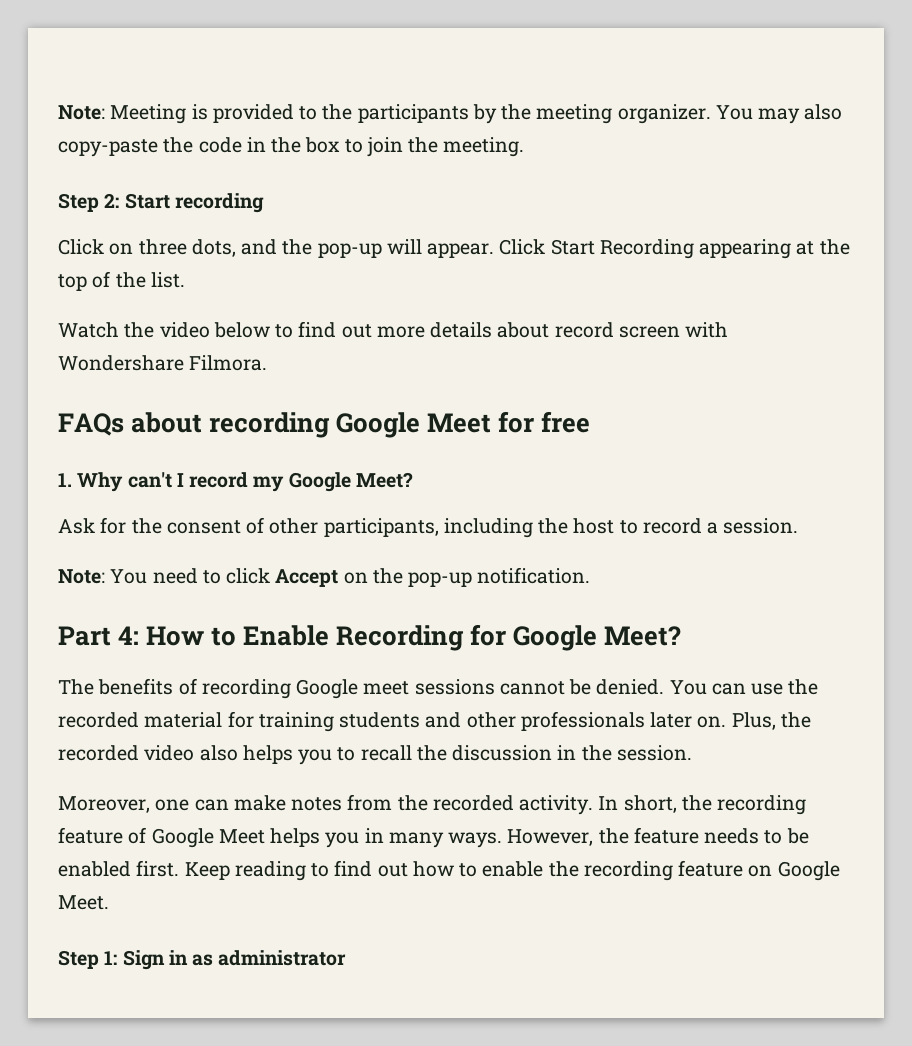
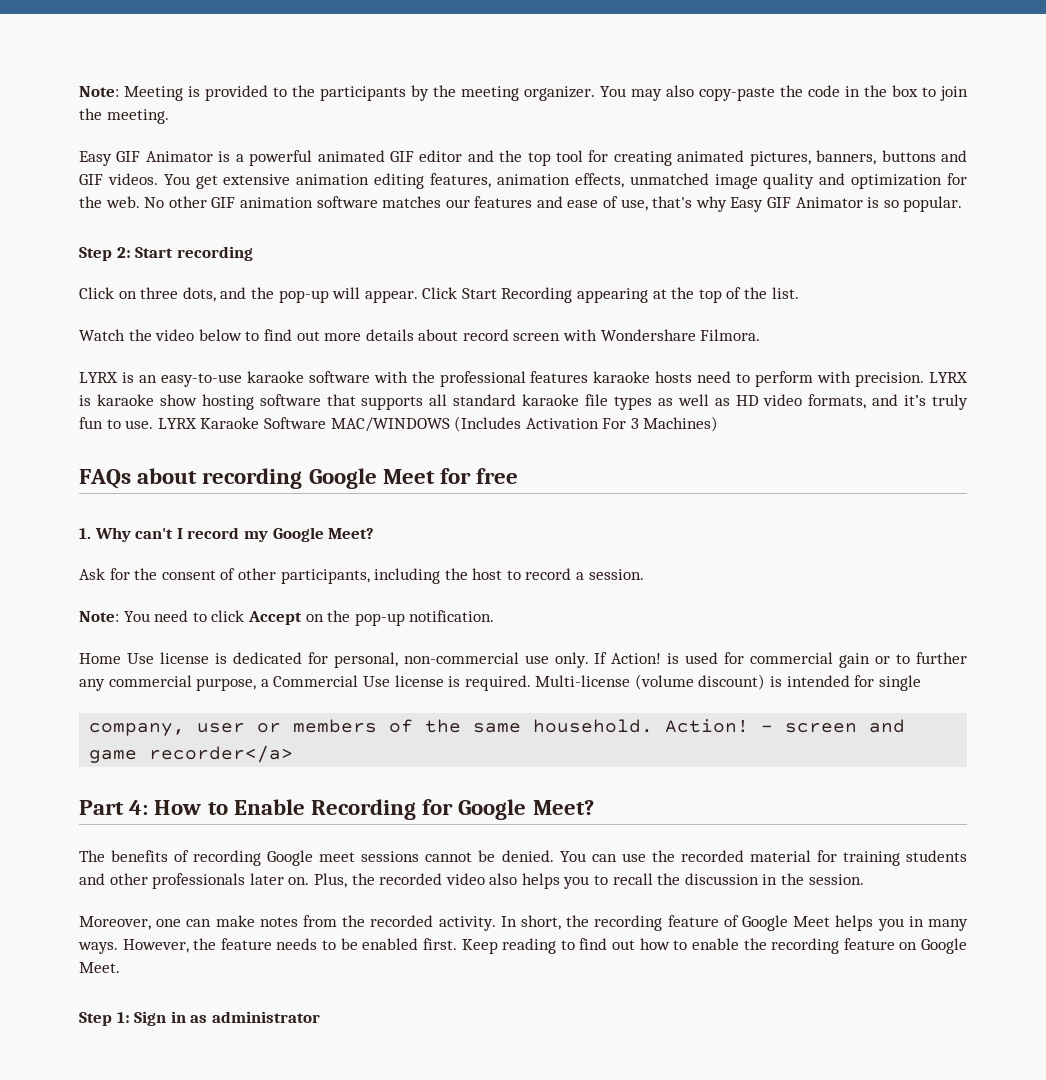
+ Easy GIF Animator is a powerful animated GIF editor and the top tool for creating animated pictures, banners, buttons and GIF videos. You get extensive animation editing features, animation effects, unmatched image quality and optimization for the web. No other GIF animation software matches our features and ease of use, that's why Easy GIF Animator is so popular.
+ LYRX is an easy-to-use karaoke software with the professional features karaoke hosts need to perform with precision. LYRX is karaoke show hosting software that supports all standard karaoke file types as well as HD video formats, and it’s truly fun to use. LYRX Karaoke Software MAC/WINDOWS (Includes Activation For 3 Machines)
+ Home Use license is dedicated for personal, non-commercial use only. If Action! is used for commercial gain or to further any commercial purpose, a Commercial Use license is required. Multi-license (volume discount) is intended for single
+ company, user or members of the same household. Action! - screen and game recorder</a>

